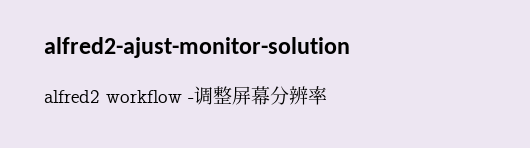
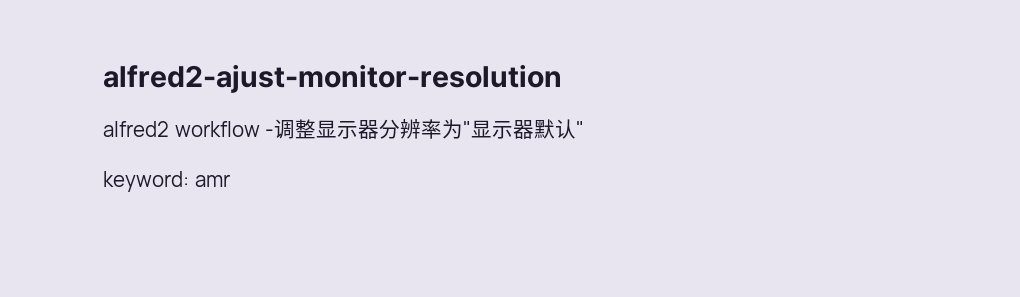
- alfred2-ajust-monitor-solution
+ alfred2-ajust-monitor-resolution
- alfred2 workflow -调整屏幕分辨率
+ alfred2 workflow -调整显示器分辨率为"显示器默认"
+ keyword: amr

